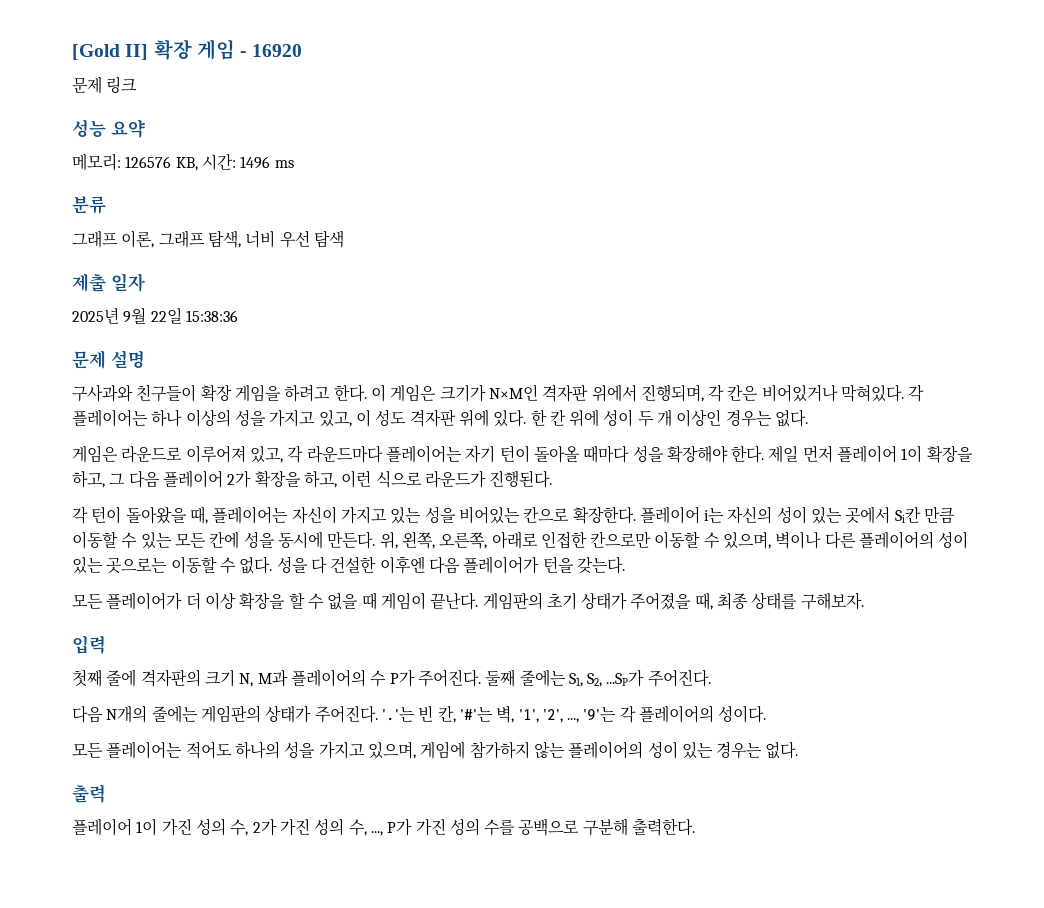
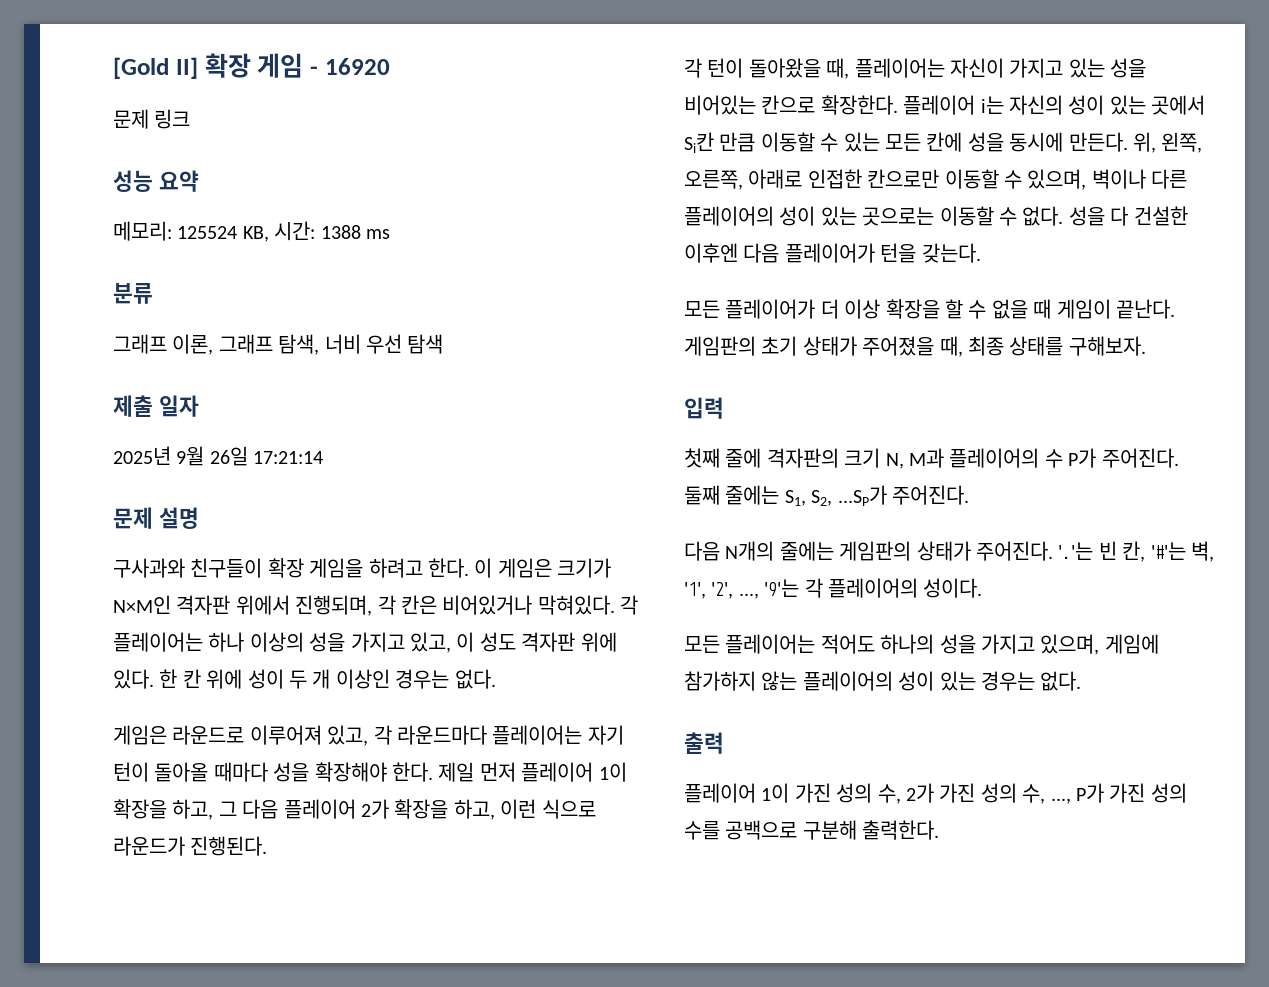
- 메모리: 126576 KB, 시간: 1496 ms
+ 메모리: 125524 KB, 시간: 1388 ms
- 2025년 9월 22일 15:38:36
+ 2025년 9월 26일 17:21:14

